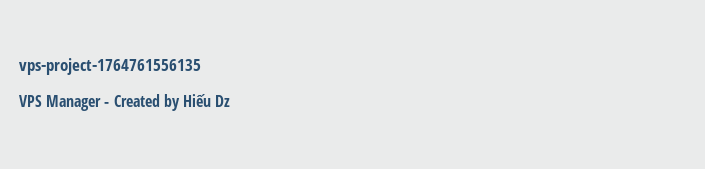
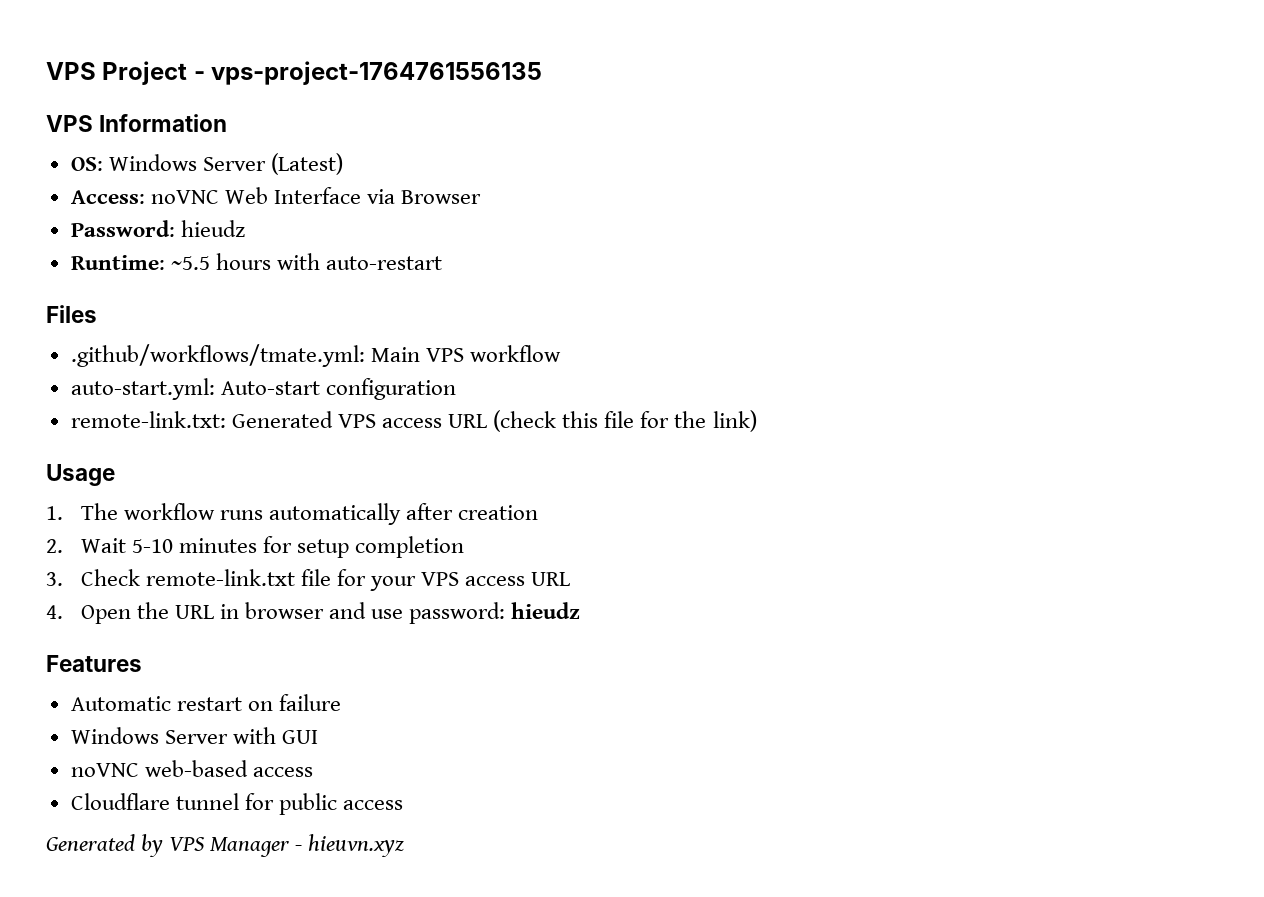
- vps-project-1764761556135
+ VPS Project - vps-project-1764761556135
- VPS Manager - Created by Hiếu Dz
+ VPS Information
+ OS: Windows Server (Latest)
+ Access: noVNC Web Interface via Browser
+ Password: hieudz
+ Runtime: ~5.5 hours with auto-restart
+ Files
+ .github/workflows/tmate.yml: Main VPS workflow
+ auto-start.yml: Auto-start configuration
+ remote-link.txt: Generated VPS access URL (check this file for the link)
+ Usage
+ 1. The workflow runs automatically after creation
+ 2. Wait 5-10 minutes for setup completion
+ 3. Check remote-link.txt file for your VPS access URL
+ 4. Open the URL in browser and use password: hieudz
+ Features
+ Automatic restart on failure
+ Windows Server with GUI
+ noVNC web-based access
+ Cloudflare tunnel for public access
+ Generated by VPS Manager - hieuvn.xyz

